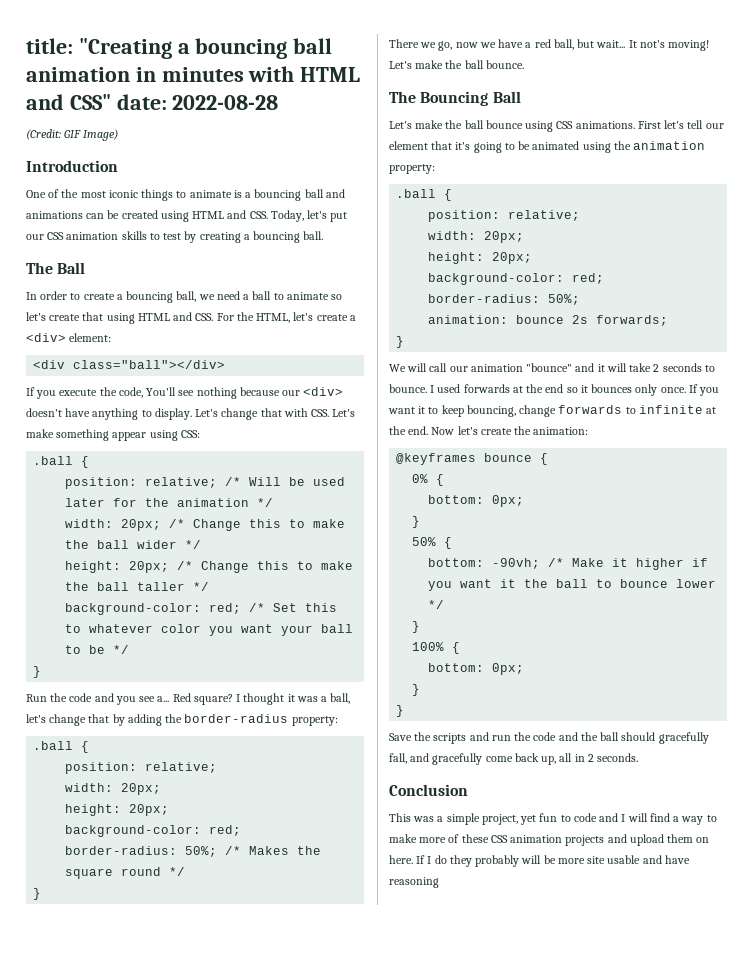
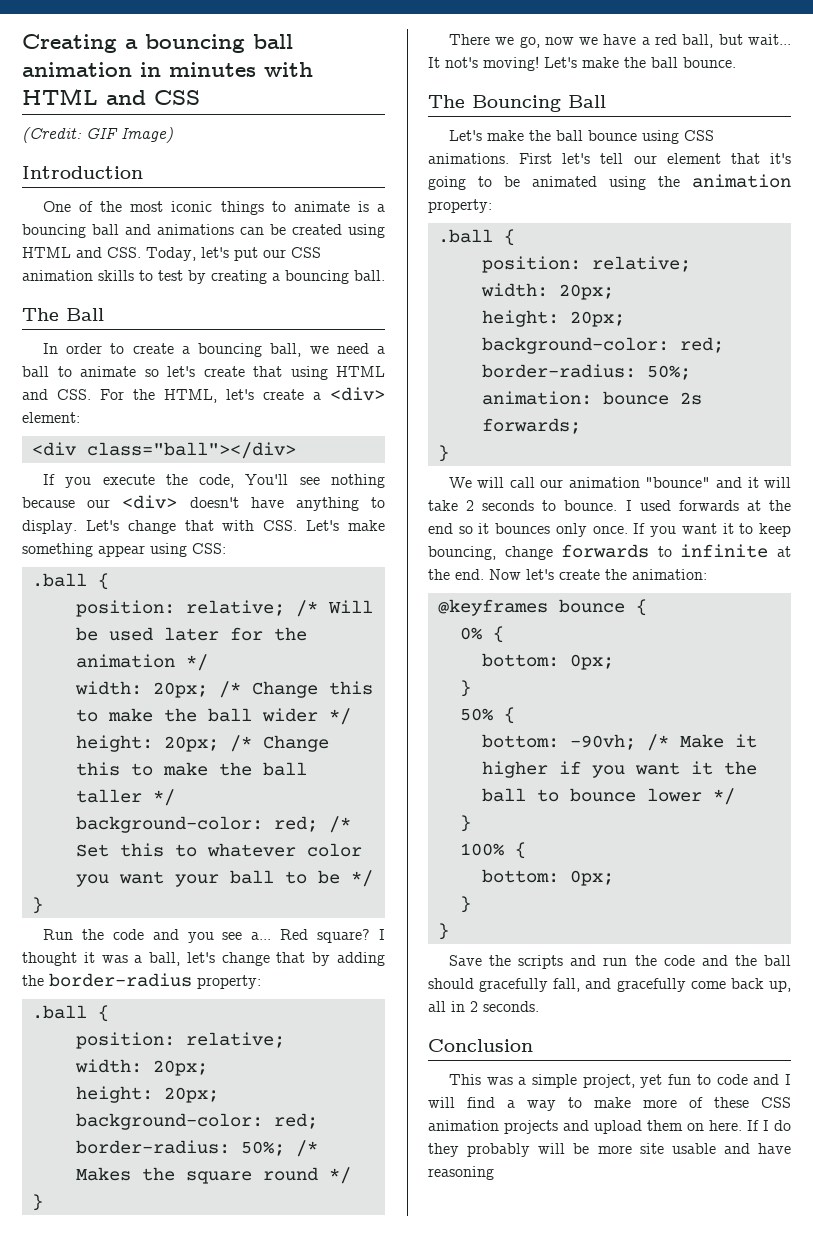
- title: "Creating a bouncing ball animation in minutes with HTML and CSS" date: 2022-08-28
+ Creating a bouncing ball animation in minutes with HTML and CSS

